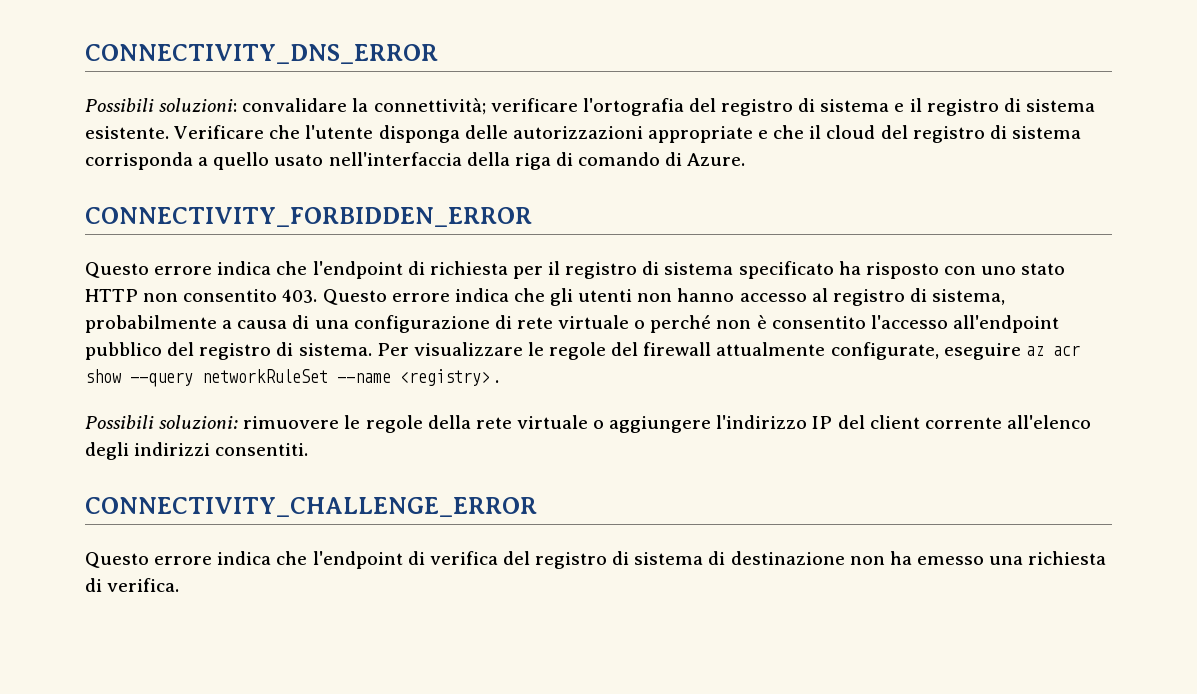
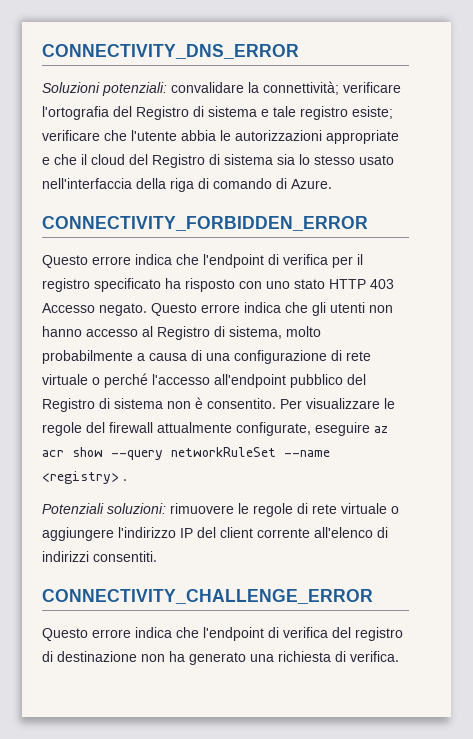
- Possibili soluzioni: convalidare la connettività; verificare l'ortografia del registro di sistema e il registro di sistema esistente. Verificare che l'utente disponga delle autorizzazioni appropriate e che il cloud del registro di sistema corrisponda a quello usato nell'interfaccia della riga di comando di Azure.
+ Soluzioni potenziali: convalidare la connettività; verificare l'ortografia del Registro di sistema e tale registro esiste; verificare che l'utente abbia le autorizzazioni appropriate e che il cloud del Registro di sistema sia lo stesso usato nell'interfaccia della riga di comando di Azure.
- Questo errore indica che l'endpoint di richiesta per il registro di sistema specificato ha risposto con uno stato HTTP non consentito 403. Questo errore indica che gli utenti non hanno accesso al registro di sistema, probabilmente a causa di una configurazione di rete virtuale o perché non è consentito l'accesso all'endpoint pubblico del registro di sistema.
+ Questo errore indica che l'endpoint di verifica per il registro specificato ha risposto con uno stato HTTP 403 Accesso negato. Questo errore indica che gli utenti non hanno accesso al Registro di sistema, molto probabilmente a causa di una configurazione di rete virtuale o perché l'accesso all'endpoint pubblico del Registro di sistema non è consentito.
- Possibili soluzioni: rimuovere le regole della rete virtuale o aggiungere l'indirizzo IP del client corrente all'elenco degli indirizzi consentiti.
+ Potenziali soluzioni: rimuovere le regole di rete virtuale o aggiungere l'indirizzo IP del client corrente all'elenco di indirizzi consentiti.
- Questo errore indica che l'endpoint di verifica del registro di sistema di destinazione non ha emesso una richiesta di verifica.
+ Questo errore indica che l'endpoint di verifica del registro di destinazione non ha generato una richiesta di verifica.

